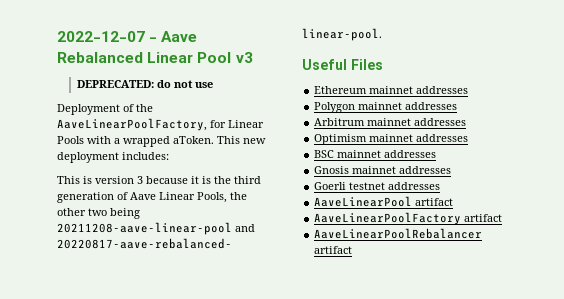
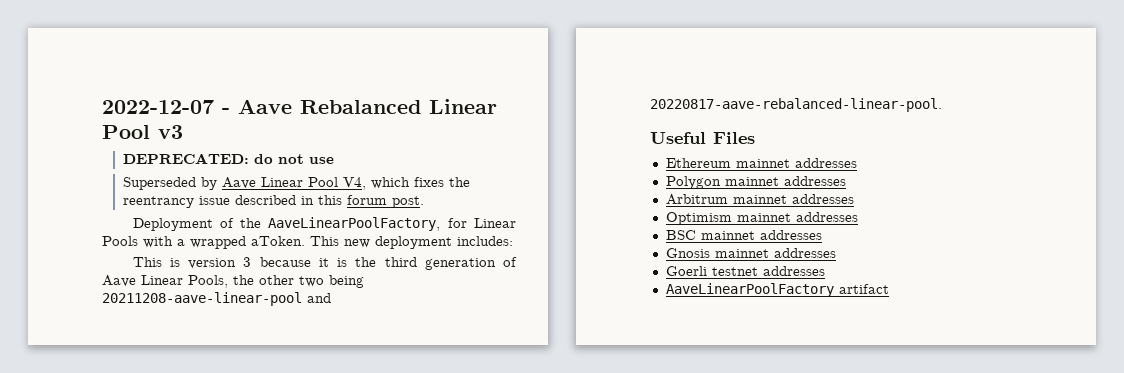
+ Superseded by Aave Linear Pool V4, which fixes the reentrancy issue described in this forum post.
- AaveLinearPool artifact
- AaveLinearPoolRebalancer artifact

